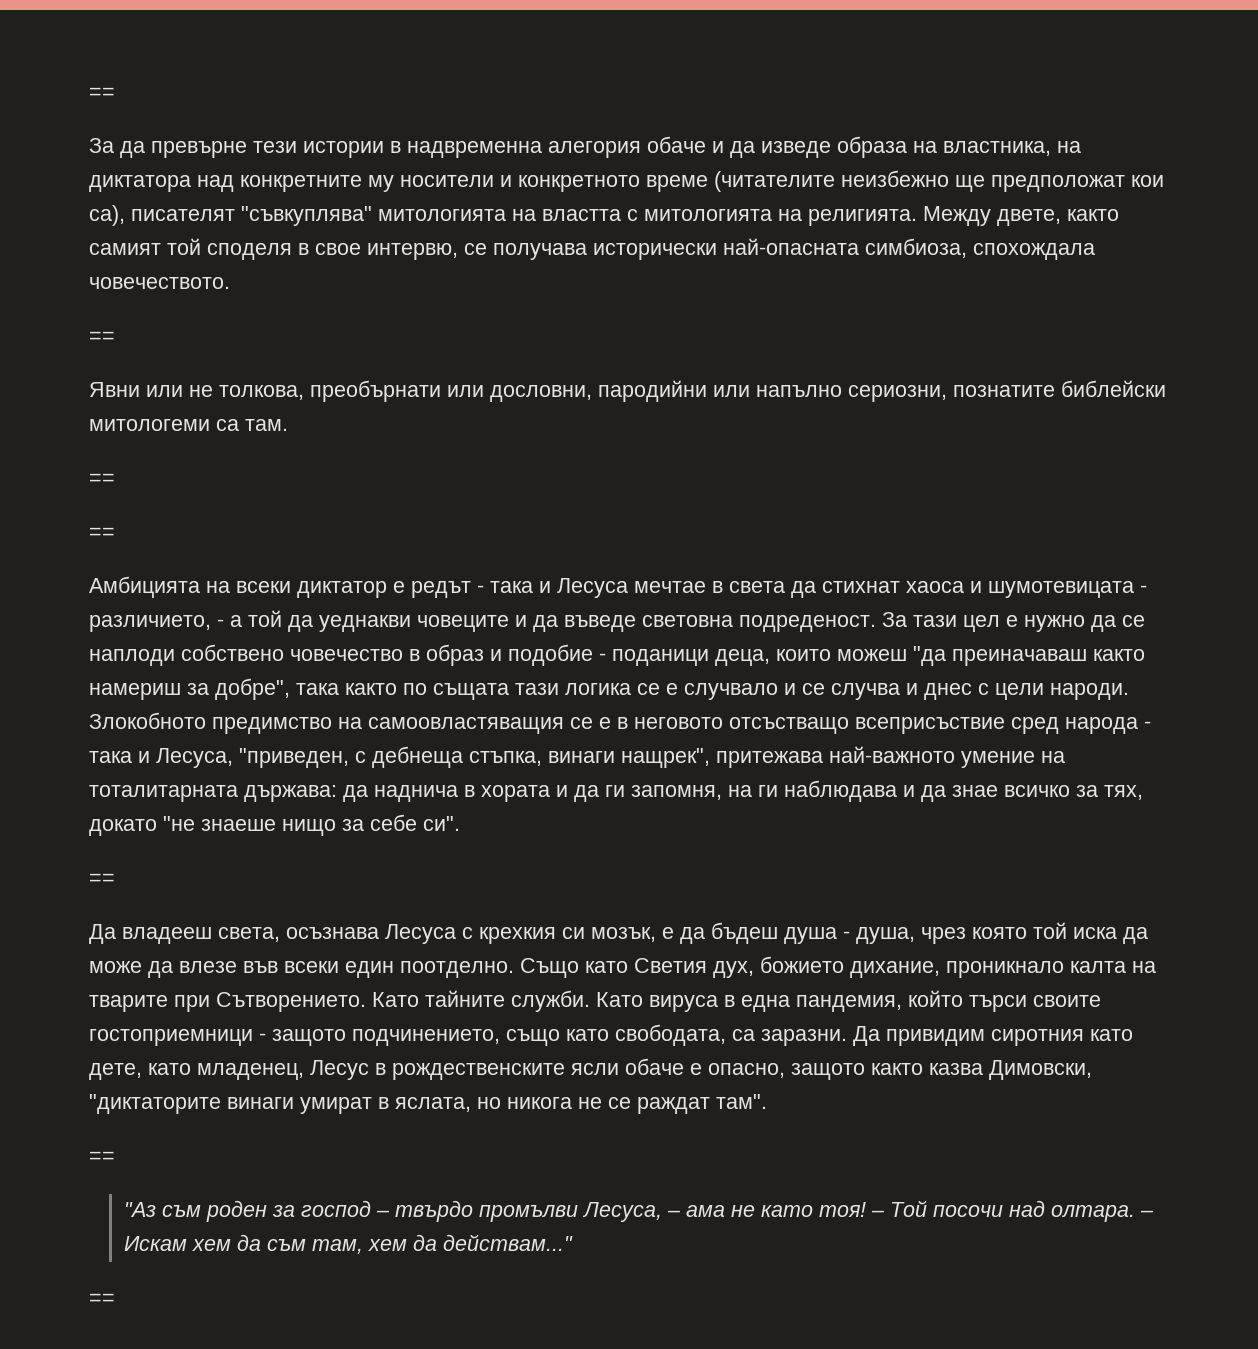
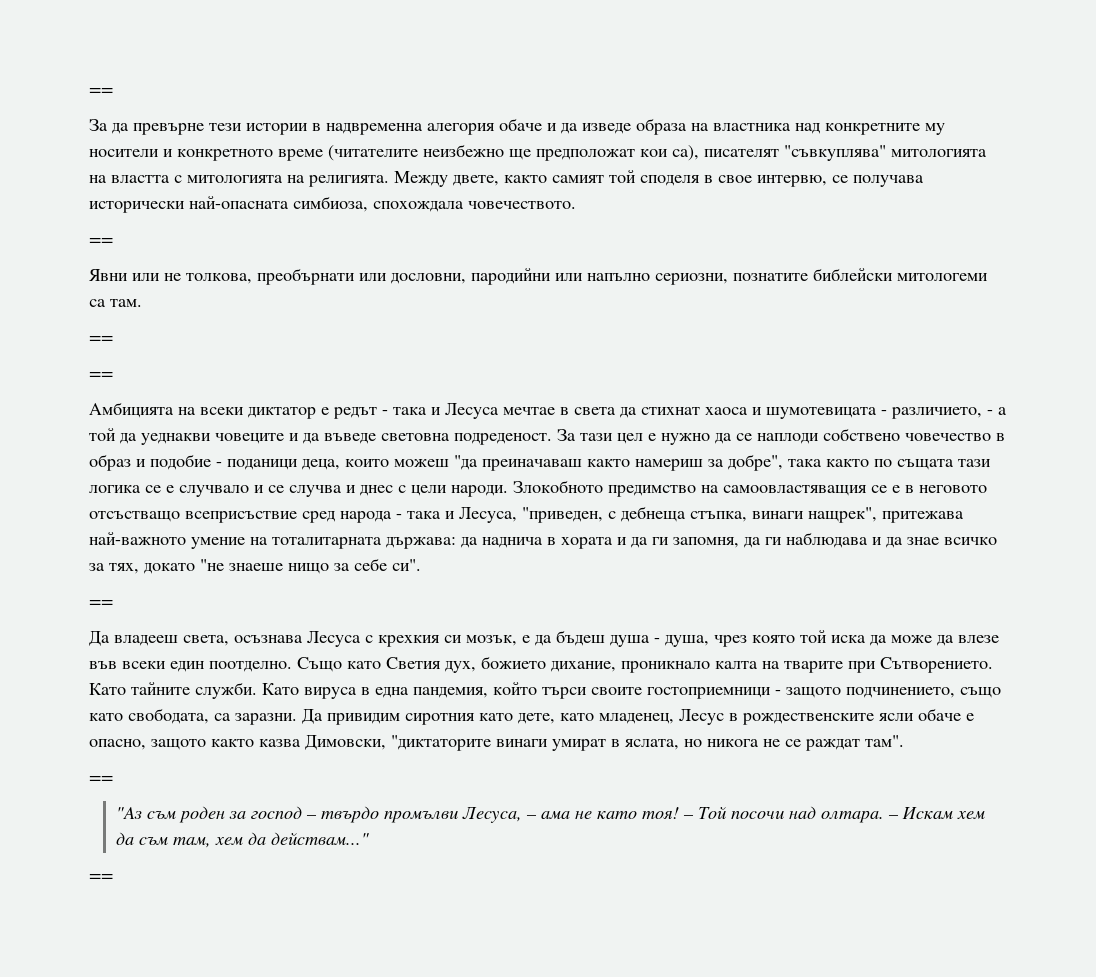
- За да превърне тези истории в надвременна алегория обаче и да изведе образа на властника, на диктатора над конкретните му носители и конкретното време (читателите неизбежно ще предположат кои са), писателят "съвкуплява" митологията на властта с митологията на религията.
+ За да превърне тези истории в надвременна алегория обаче и да изведе образа на властника над конкретните му носители и конкретното време (читателите неизбежно ще предположат кои са), писателят "съвкуплява" митологията на властта с митологията на религията.
- Злокобното предимство на самоовластяващия се е в неговото отсъстващо всеприсъствие сред народа - така и Лесуса, "приведен, с дебнеща стъпка, винаги нащрек", притежава най-важното умение на тоталитарната държава: да наднича в хората и да ги запомня, на ги наблюдава и да знае всичко за тях, докато "не знаеше нищо за себе си".
+ Злокобното предимство на самоовластяващия се е в неговото отсъстващо всеприсъствие сред народа - така и Лесуса, "приведен, с дебнеща стъпка, винаги нащрек", притежава най-важното умение на тоталитарната държава: да наднича в хората и да ги запомня, да ги наблюдава и да знае всичко за тях, докато "не знаеше нищо за себе си".

